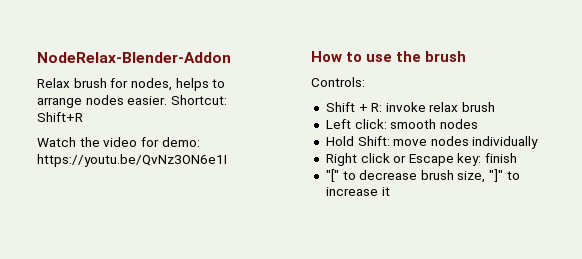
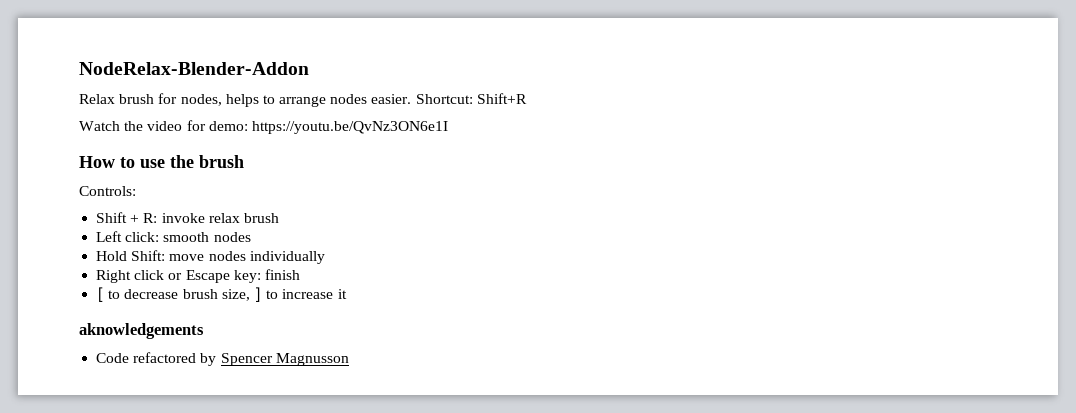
- "[" to decrease brush size, "]" to increase it
+ [ to decrease brush size, ] to increase it
+ aknowledgements
+ Code refactored by Spencer Magnusson

